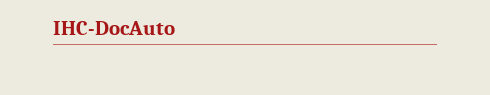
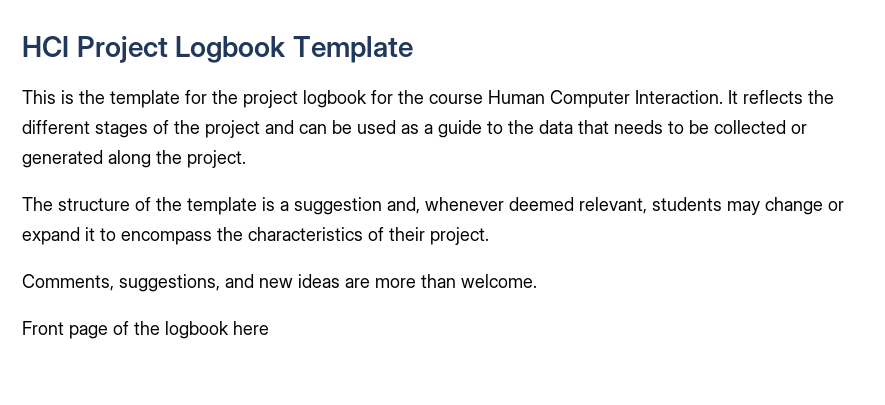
- IHC-DocAuto
+ HCI Project Logbook Template
+ This is the template for the project logbook for the course Human Computer Interaction. It reflects the different stages of the project and can be used as a guide to the data that needs to be collected or generated along the project.
+ The structure of the template is a suggestion and, whenever deemed relevant, students may change or expand it to encompass the characteristics of their project.
+ Comments, suggestions, and new ideas are more than welcome.
+ Front page of the logbook here

